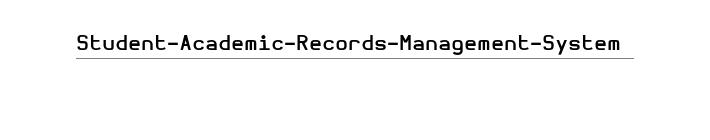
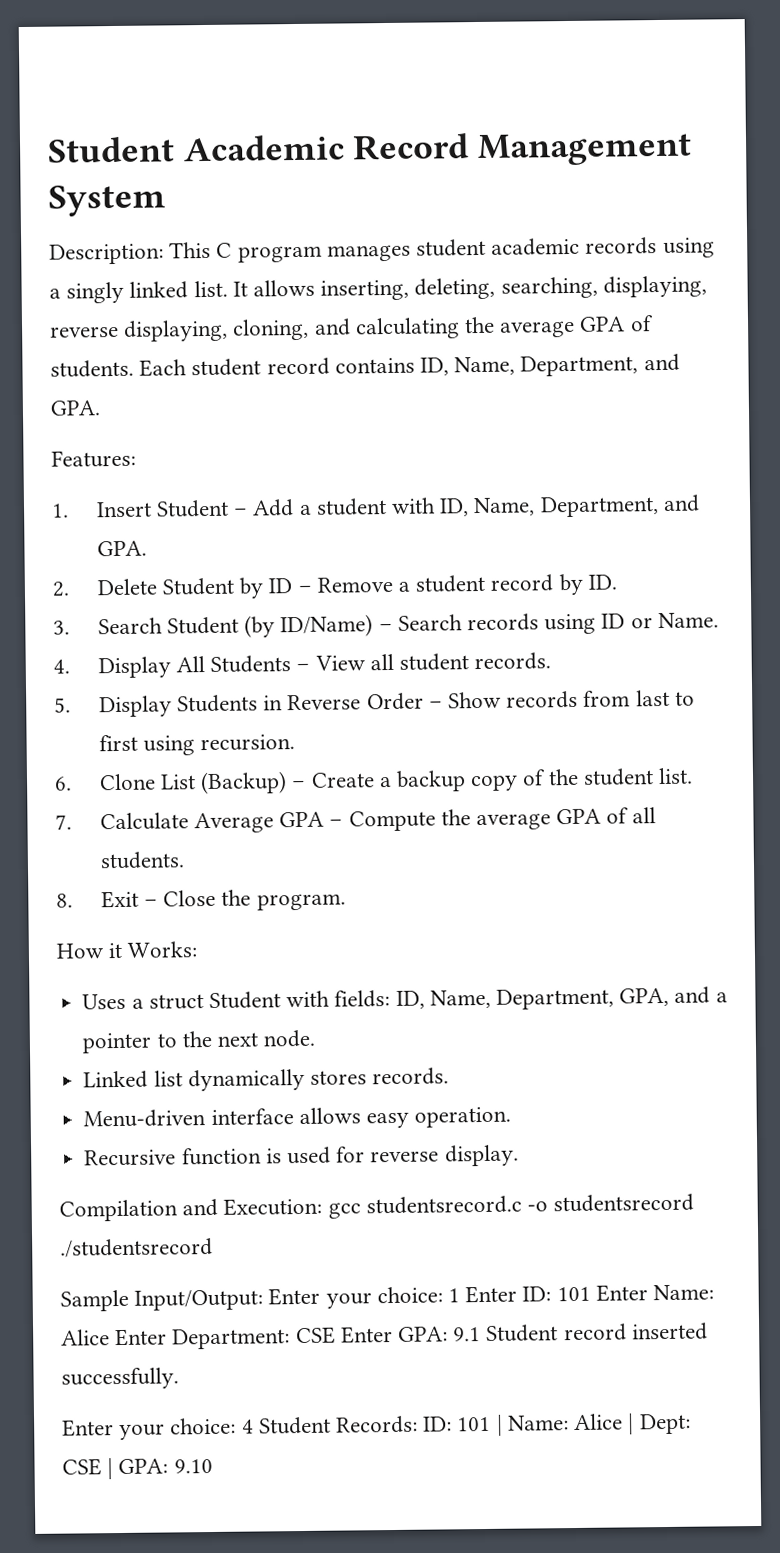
- Student-Academic-Records-Management-System
+ Student Academic Record Management System
+ Description: This C program manages student academic records using a singly linked list. It allows inserting, deleting, searching, displaying, reverse displaying, cloning, and calculating the average GPA of students. Each student record contains ID, Name, Department, and GPA.
+ Features:
+ 1. Insert Student – Add a student with ID, Name, Department, and GPA.
+ 2. Delete Student by ID – Remove a student record by ID.
+ 3. Search Student (by ID/Name) – Search records using ID or Name.
+ 4. Display All Students – View all student records.
+ 5. Display Students in Reverse Order – Show records from last to first using recursion.
+ 6. Clone List (Backup) – Create a backup copy of the student list.
+ 7. Calculate Average GPA – Compute the average GPA of all students.
+ 8. Exit – Close the program.
+ How it Works:
+ Uses a struct Student with fields: ID, Name, Department, GPA, and a pointer to the next node.
+ Linked list dynamically stores records.
+ Menu-driven interface allows easy operation.
+ Recursive function is used for reverse display.
+ Compilation and Execution: gcc studentsrecord.c -o studentsrecord ./studentsrecord
+ Sample Input/Output: Enter your choice: 1 Enter ID: 101 Enter Name: Alice Enter Department: CSE Enter GPA: 9.1 Student record inserted successfully.
+ Enter your choice: 4 Student Records: ID: 101 | Name: Alice | Dept: CSE | GPA: 9.10

